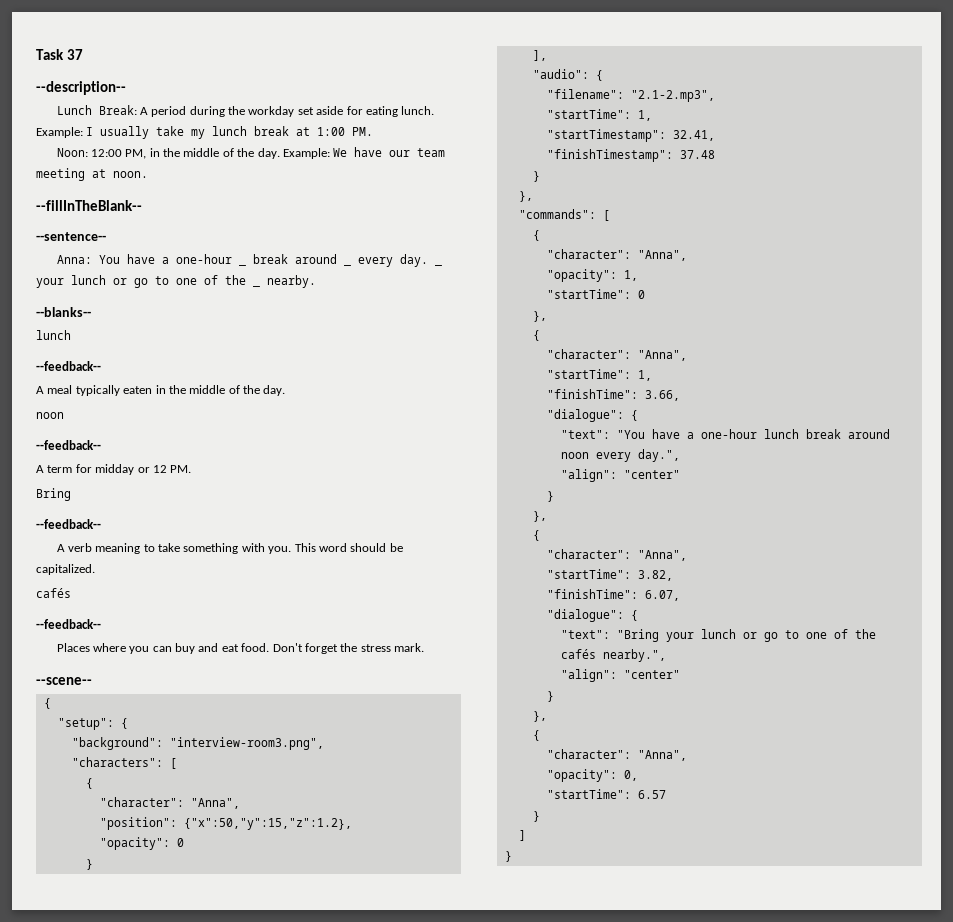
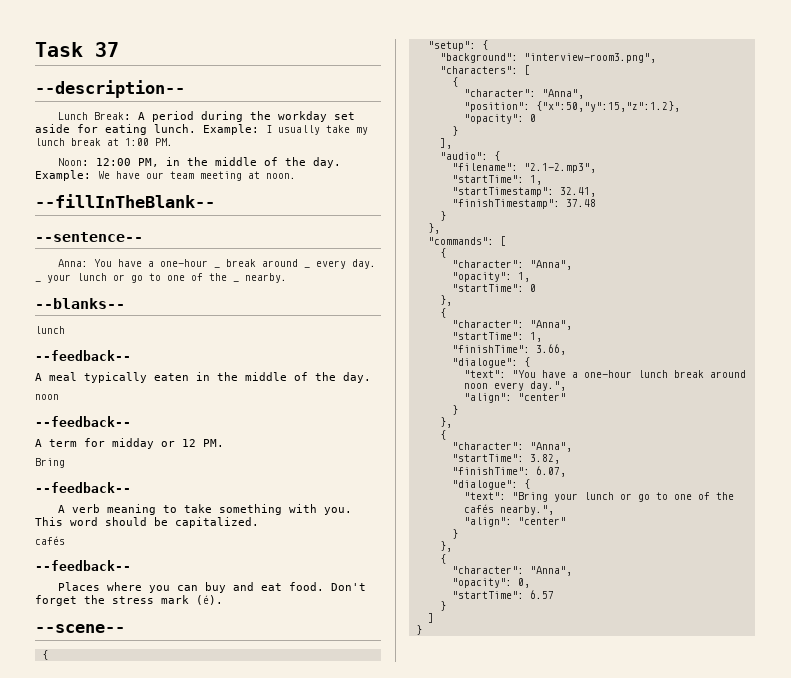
- Don't forget the stress mark.
+ Don't forget the stress mark (é).

